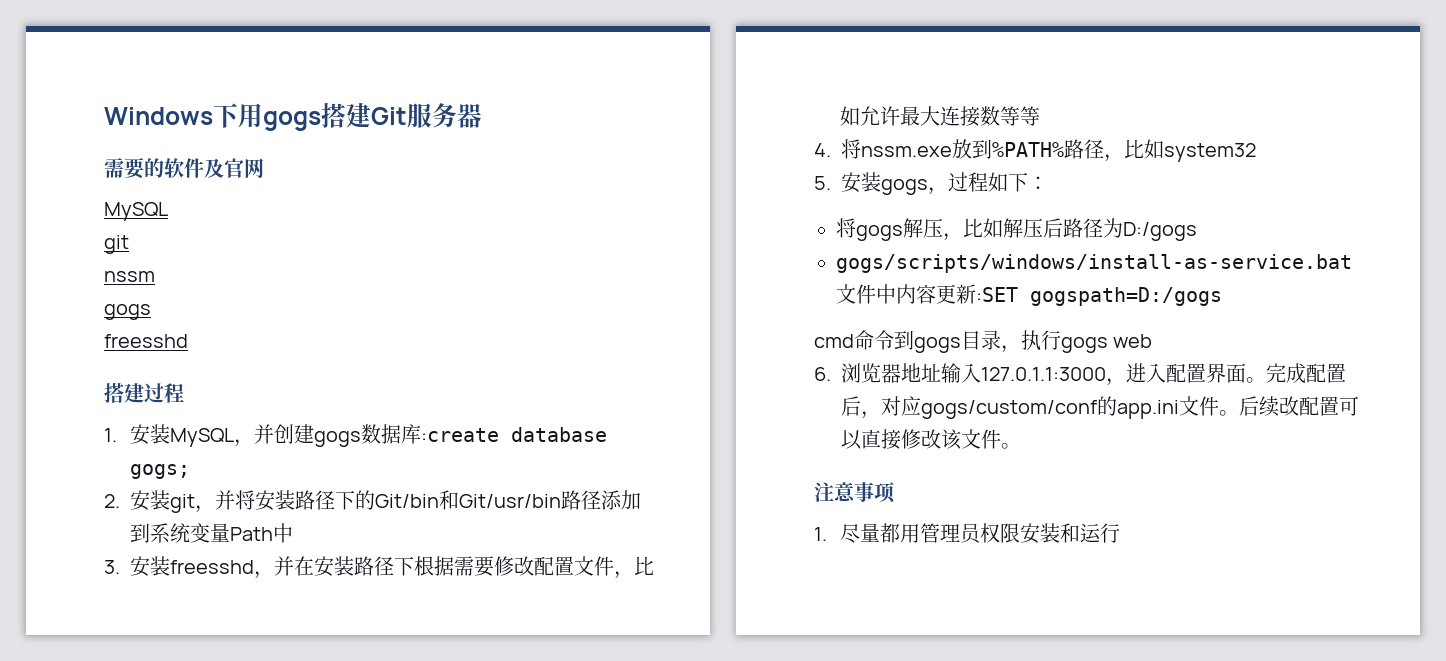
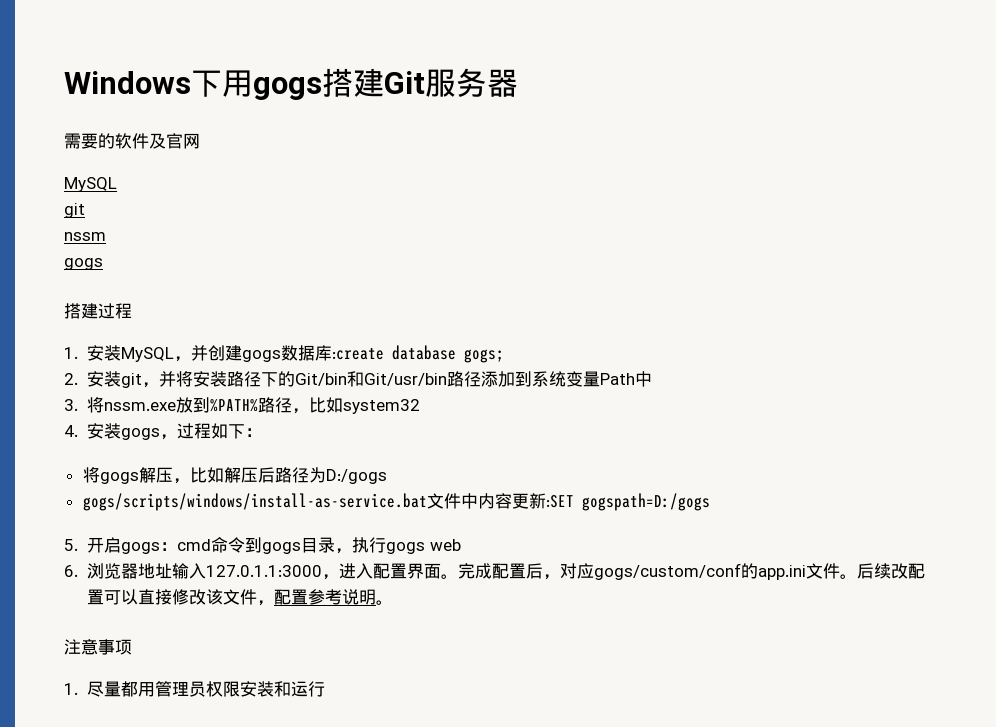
  nssm
  gogs
- freesshd
- 3.安装freesshd，并在安装路径下根据需要修改配置文件，比如允许最大连接数等等
- 4.将nssm.exe放到%PATH%路径，比如system32
+ 3.将nssm.exe放到%PATH%路径，比如system32
- 5.安装gogs，过程如下：
+ 4.安装gogs，过程如下：
- cmd命令到gogs目录，执行gogs web
+ 5.开启gogs：cmd命令到gogs目录，执行gogs web
- 后续改配置可以直接修改该文件。
+ 后续改配置可以直接修改该文件，配置参考说明。

